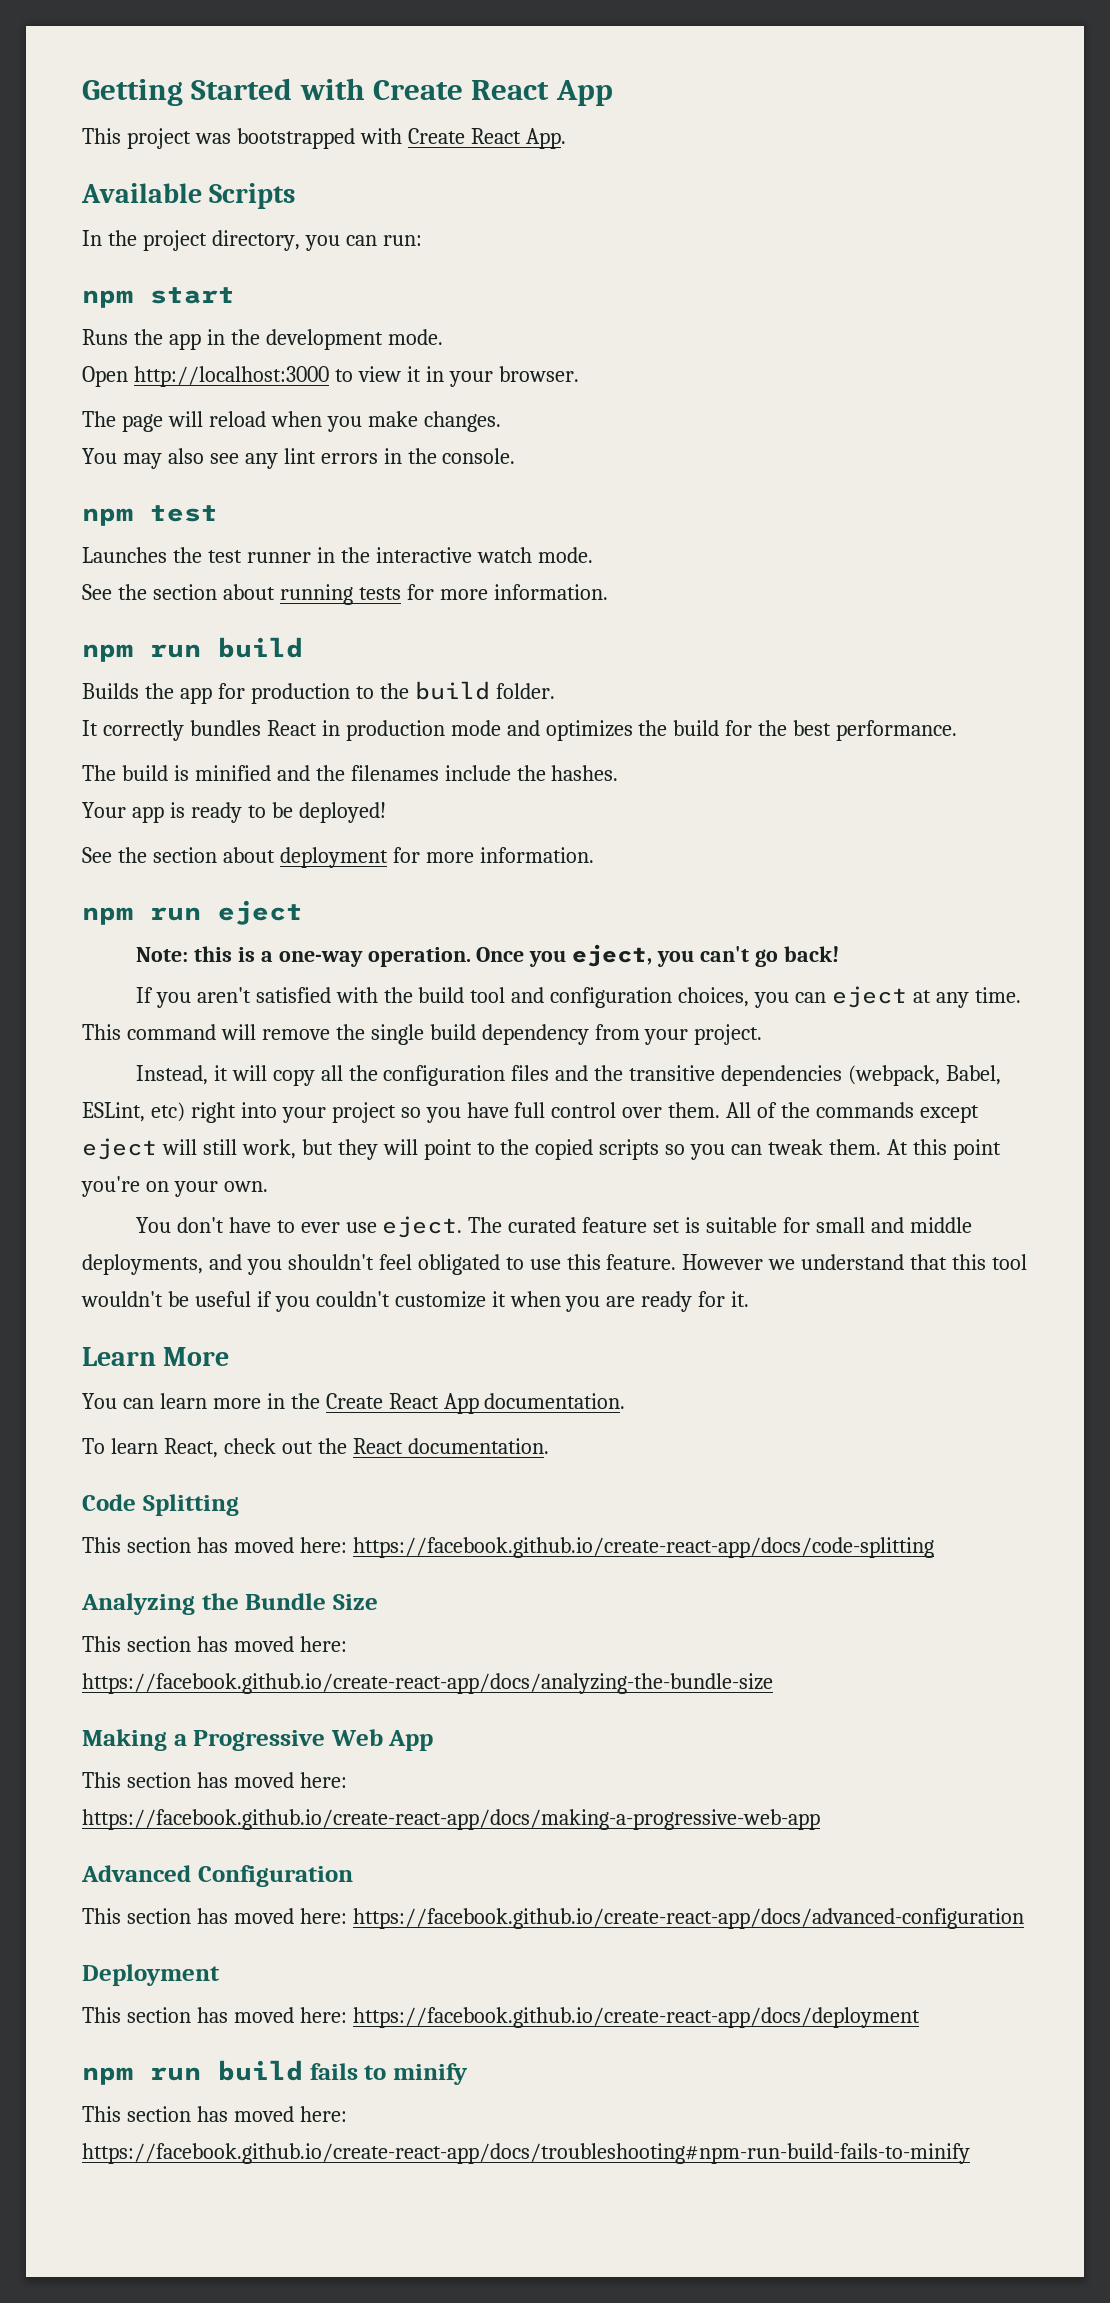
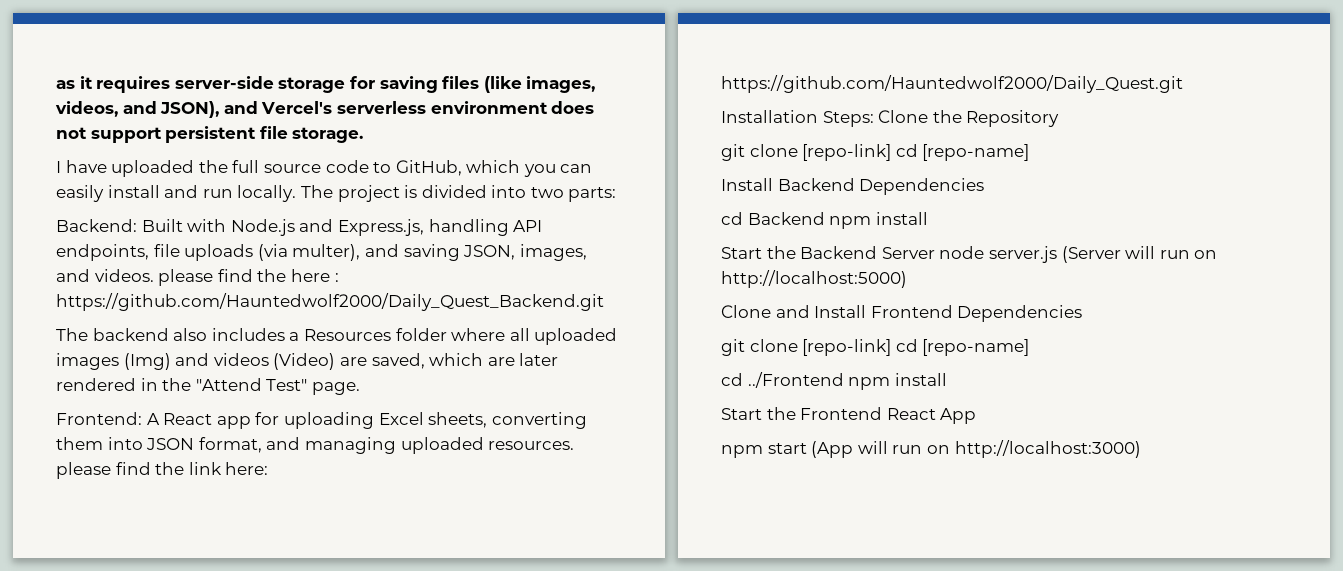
- Getting Started with Create React App
- This project was bootstrapped with Create React App.
- Available Scripts
- In the project directory, you can run:
- npm start
- Runs the app in the development mode.
- Open http://localhost:3000 to view it in your browser.
- The page will reload when you make changes.
- You may also see any lint errors in the console.
- npm test
- Launches the test runner in the interactive watch mode.
- See the section about running tests for more information.
- npm run build
- Builds the app for production to the build folder.
- It correctly bundles React in production mode and optimizes the build for the best performance.
- The build is minified and the filenames include the hashes.
- Your app is ready to be deployed!
- See the section about deployment for more information.
- npm run eject
- Note: this is a one-way operation. Once you eject, you can't go back!
- If you aren't satisfied with the build tool and configuration choices, you can eject at any time. This command will remove the single build dependency from your project.
- Instead, it will copy all the configuration files and the transitive dependencies (webpack, Babel, ESLint, etc) right into your project so you have full control over them. All of the commands except eject will still work, but they will point to the copied scripts so you can tweak them. At this point you're on your own.
- You don't have to ever use eject. The curated feature set is suitable for small and middle deployments, and you shouldn't feel obligated to use this feature. However we understand that this tool wouldn't be useful if you couldn't customize it when you are ready for it.
- Learn More
- You can learn more in the Create React App documentation.
- To learn React, check out the React documentation.
- Code Splitting
- This section has moved here: https://facebook.github.io/create-react-app/docs/code-splitting
- Analyzing the Bundle Size
- This section has moved here: https://facebook.github.io/create-react-app/docs/analyzing-the-bundle-size
- Making a Progressive Web App
- This section has moved here: https://facebook.github.io/create-react-app/docs/making-a-progressive-web-app
- Advanced Configuration
- This section has moved here: https://facebook.github.io/create-react-app/docs/advanced-configuration
- Deployment
- This section has moved here: https://facebook.github.io/create-react-app/docs/deployment
- npm run build fails to minify
- This section has moved here: https://facebook.github.io/create-react-app/docs/troubleshooting#npm-run-build-fails-to-minify
+ as it requires server-side storage for saving files (like images, videos, and JSON), and Vercel's serverless environment does not support persistent file storage.
+ I have uploaded the full source code to GitHub, which you can easily install and run locally. The project is divided into two parts:
+ Backend: Built with Node.js and Express.js, handling API endpoints, file uploads (via multer), and saving JSON, images, and videos. please find the here : https://github.com/Hauntedwolf2000/Daily_Quest_Backend.git
+ The backend also includes a Resources folder where all uploaded images (Img) and videos (Video) are saved, which are later rendered in the "Attend Test" page.
+ Frontend: A React app for uploading Excel sheets, converting them into JSON format, and managing uploaded resources. please find the link here: https://github.com/Hauntedwolf2000/Daily_Quest.git
+ Installation Steps: Clone the Repository
+ git clone [repo-link] cd [repo-name]
+ Install Backend Dependencies
+ cd Backend npm install
+ Start the Backend Server node server.js (Server will run on http://localhost:5000)
+ Clone and Install Frontend Dependencies
+ git clone [repo-link] cd [repo-name]
+ cd ../Frontend npm install
+ Start the Frontend React App
+ npm start (App will run on http://localhost:3000)

